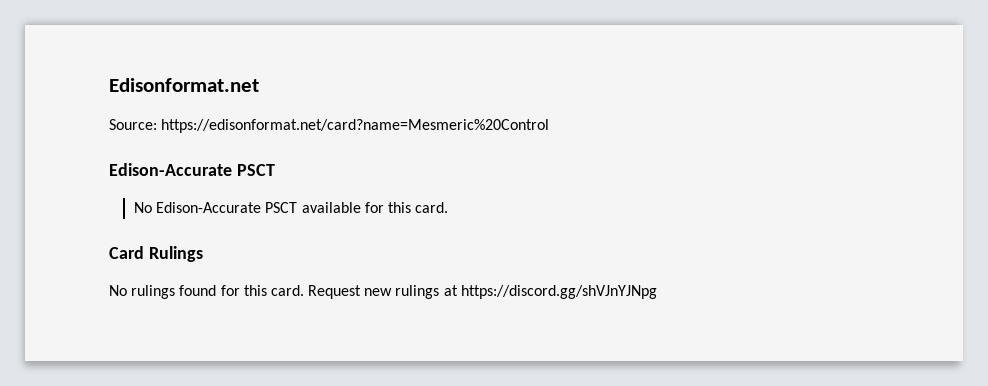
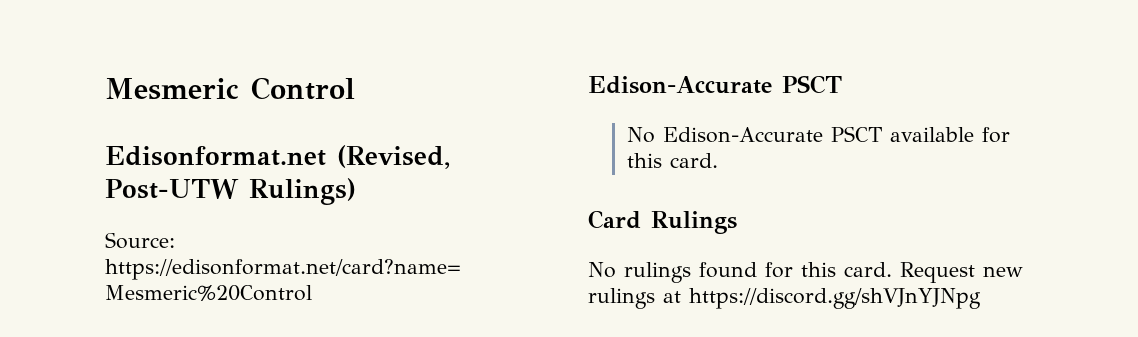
+ Mesmeric Control
- Edisonformat.net
+ Edisonformat.net (Revised, Post-UTW Rulings)

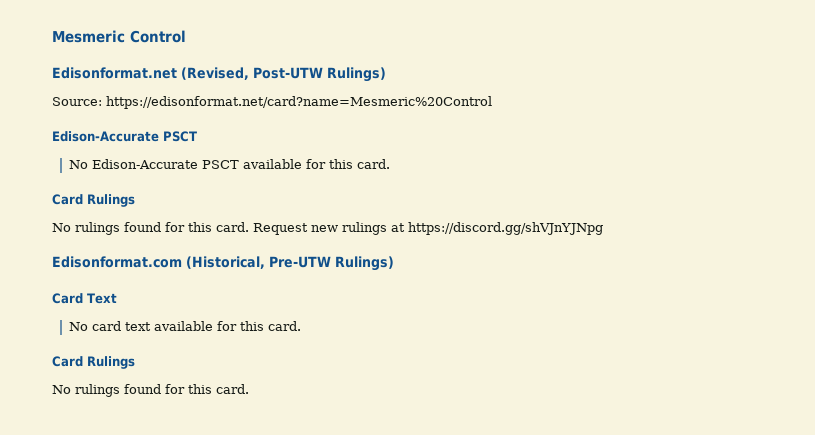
+ Edisonformat.com (Historical, Pre-UTW Rulings)
+ Card Text
+ No card text available for this card.
+ Card Rulings
+ No rulings found for this card.

